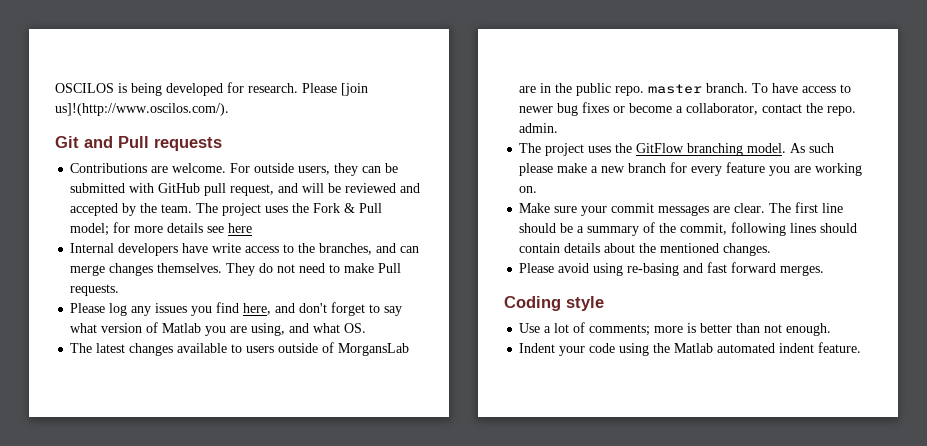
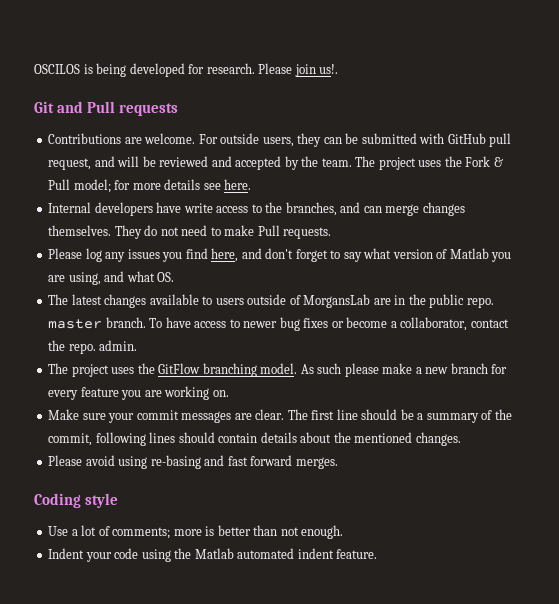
- Please [join us]!(http://www.oscilos.com/).
+ Please join us!.
- The project uses the Fork & Pull model; for more details see here
+ The project uses the Fork & Pull model; for more details see here.

